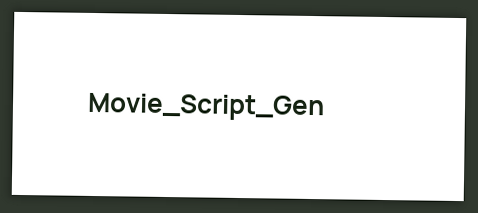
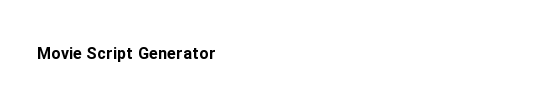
- Movie_Script_Gen
+ Movie Script Generator

